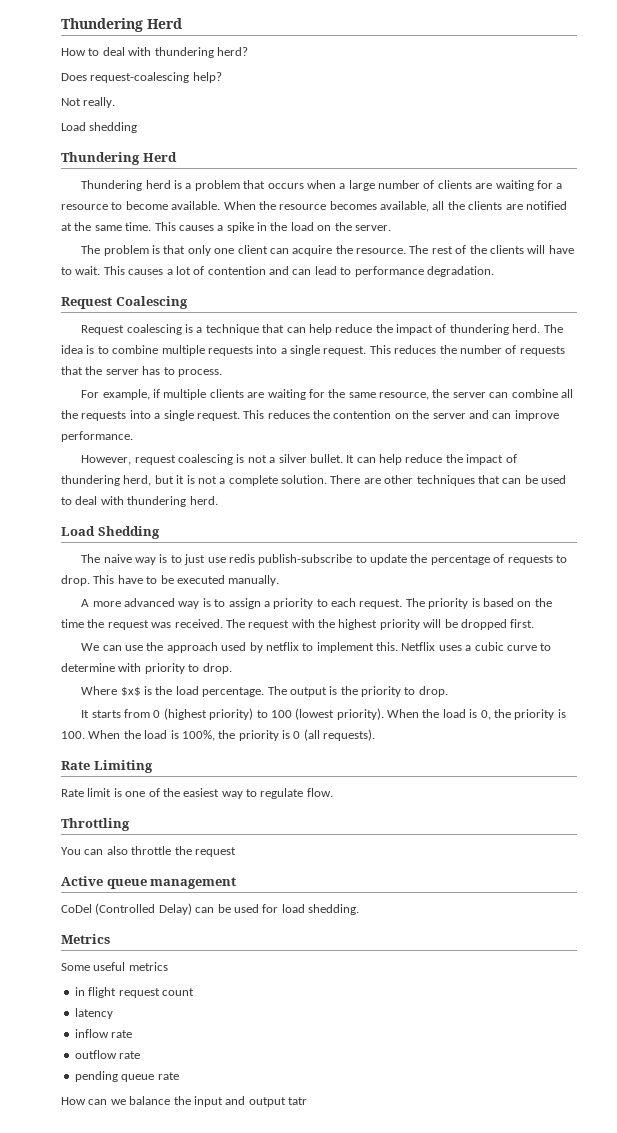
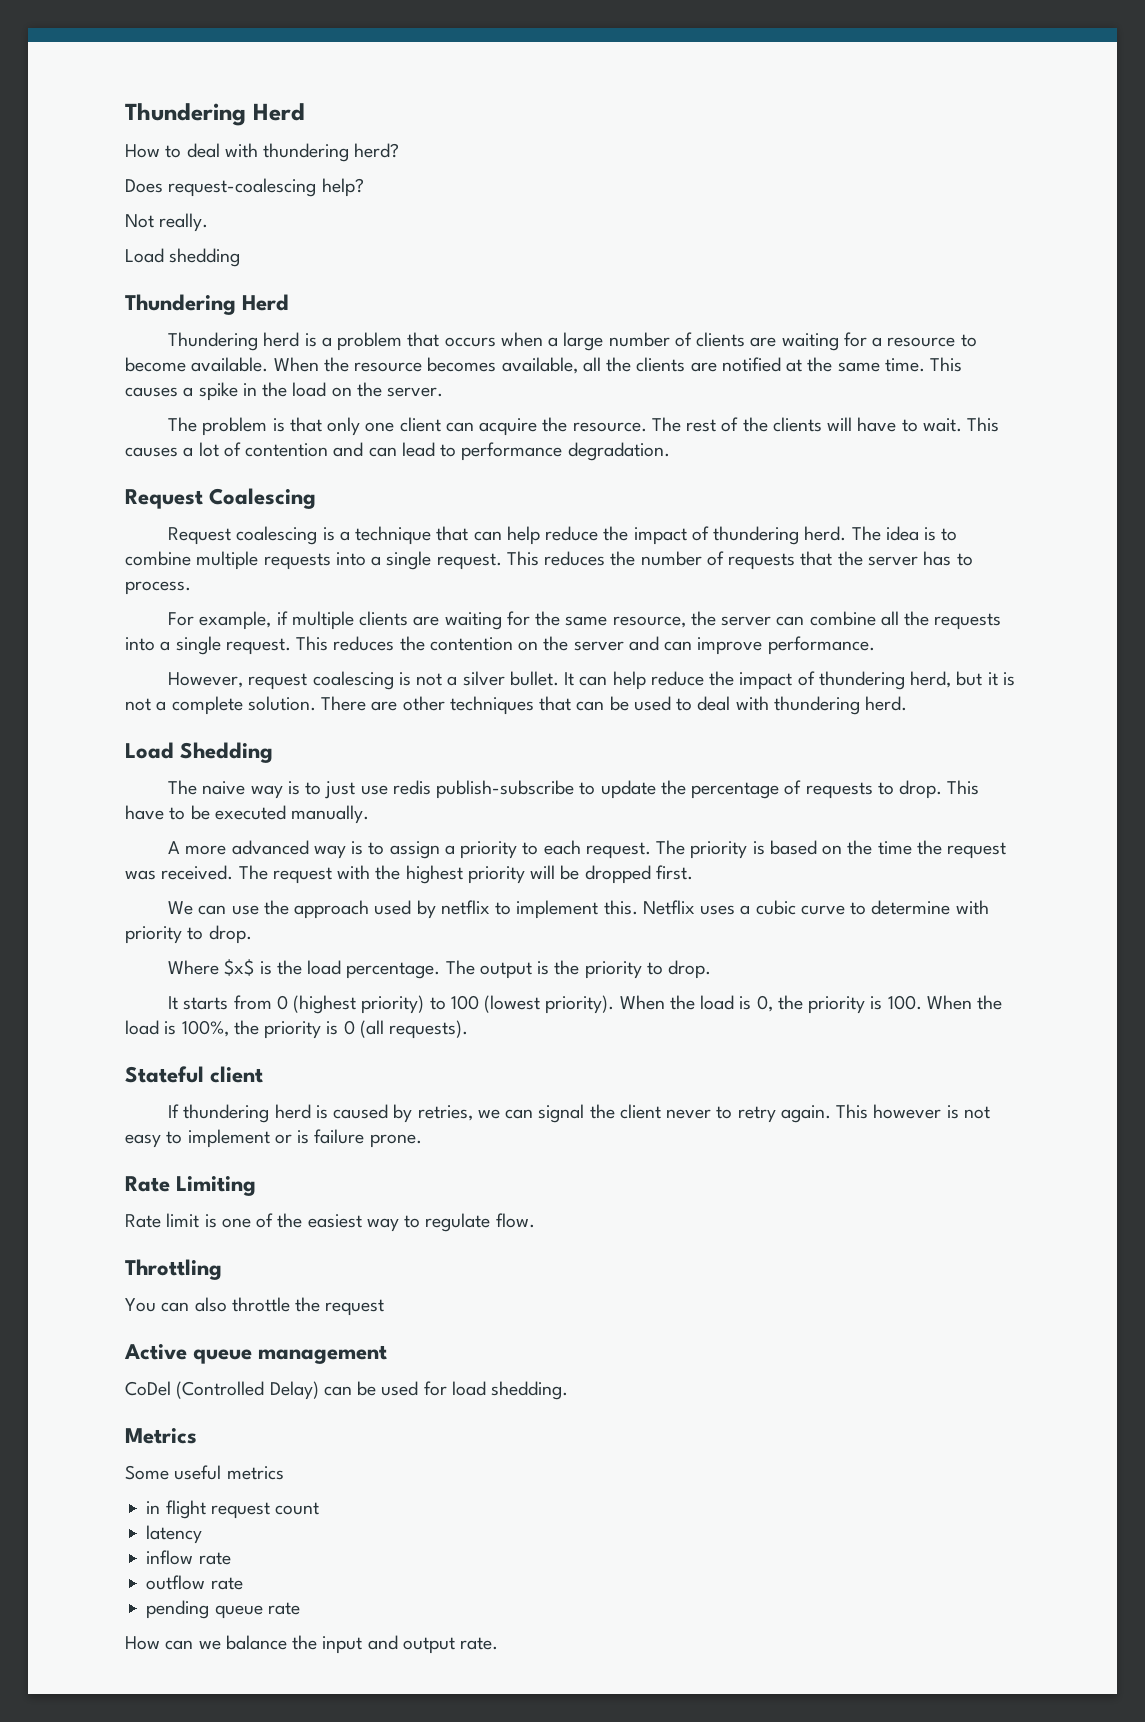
+ Stateful client
+ If thundering herd is caused by retries, we can signal the client never to retry again. This however is not easy to implement or is failure prone.
- How can we balance the input and output tatr
+ How can we balance the input and output rate.

